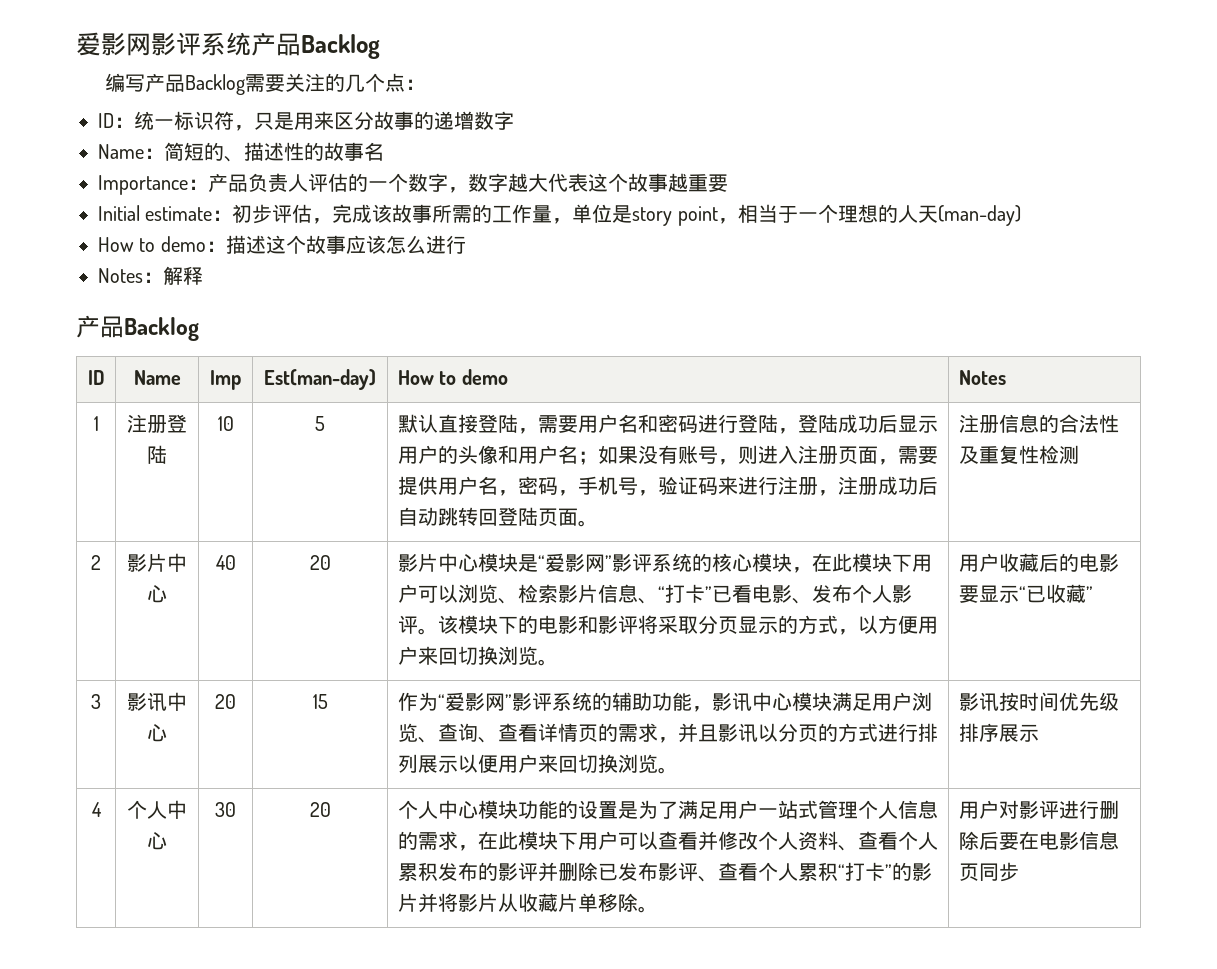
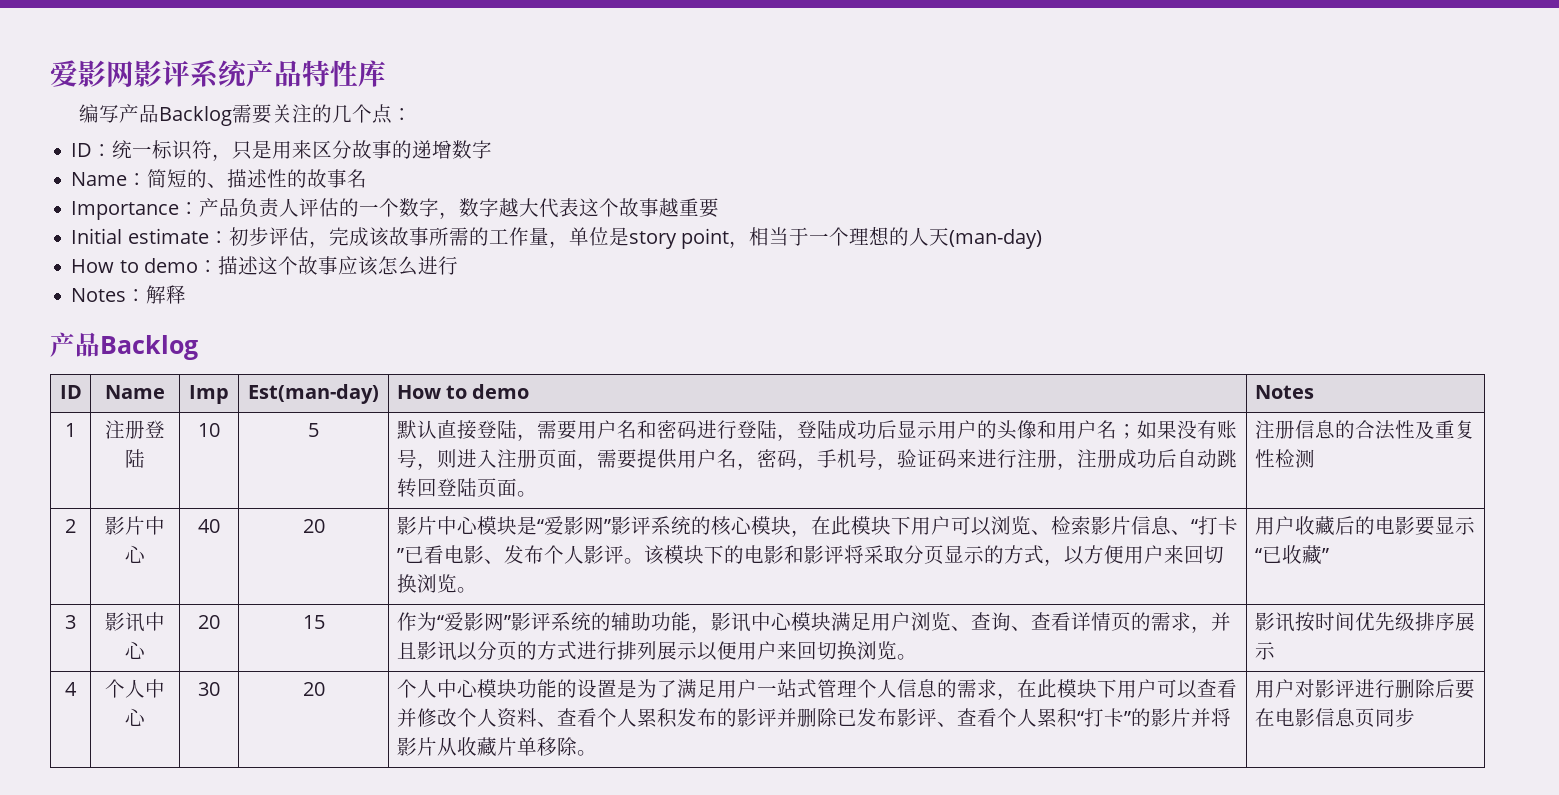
- 爱影网影评系统产品Backlog
+ 爱影网影评系统产品特性库

